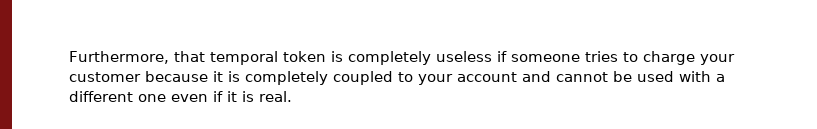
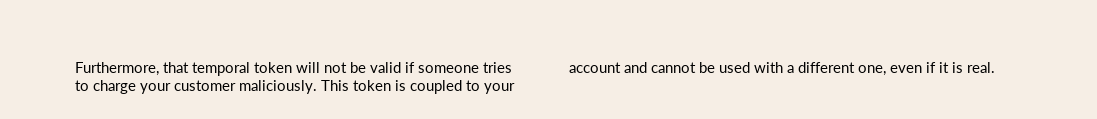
- Furthermore, that temporal token is completely useless if someone tries to charge your customer because it is completely coupled to your account and cannot be used with a different one even if it is real.
+ Furthermore, that temporal token will not be valid if someone tries to charge your customer maliciously. This token is coupled to your account and cannot be used with a different one, even if it is real.

